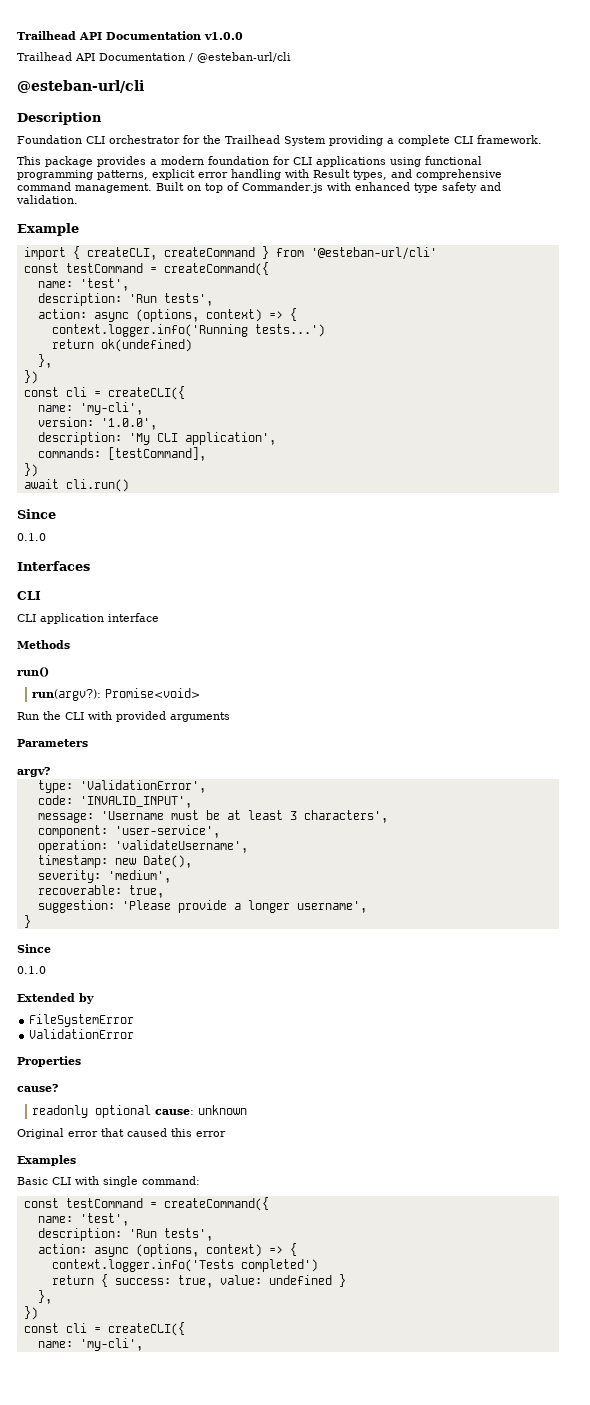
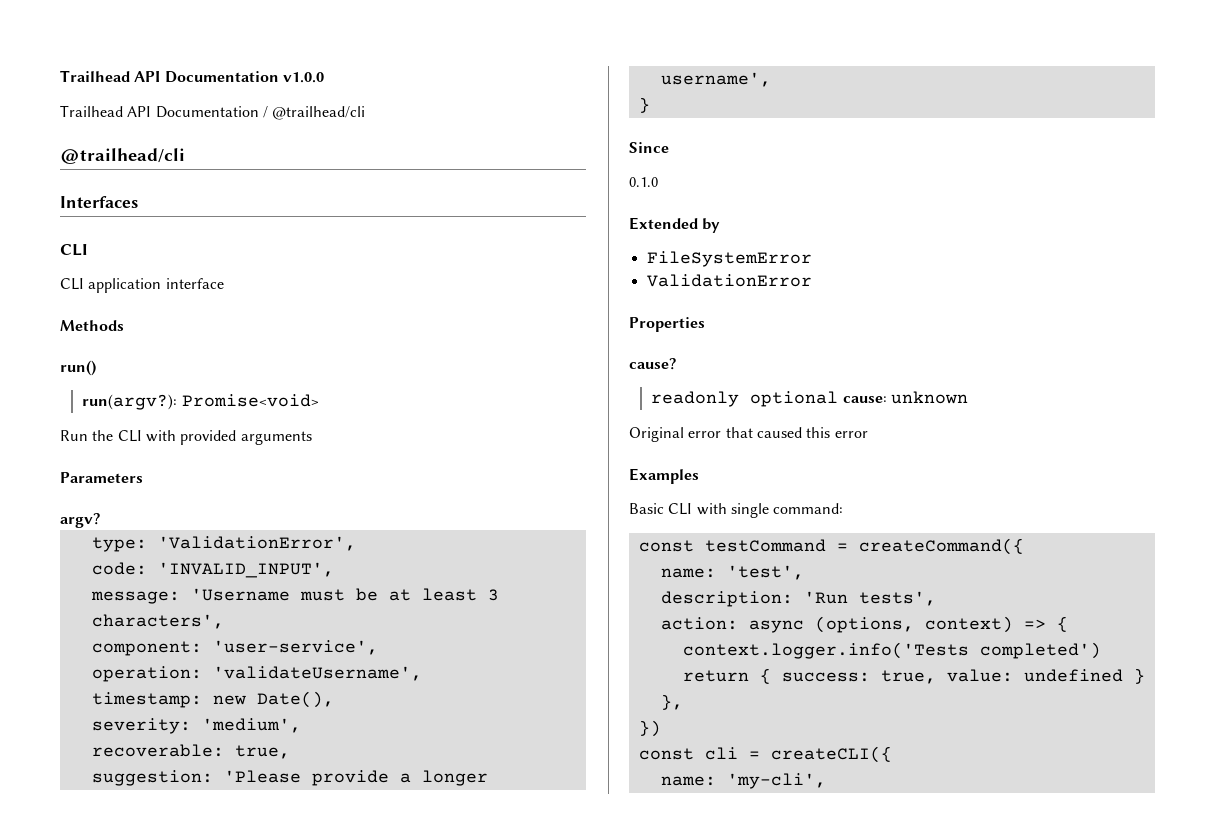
- Trailhead API Documentation / @esteban-url/cli
- @esteban-url/cli
- Description
- Foundation CLI orchestrator for the Trailhead System providing a complete CLI framework.
- This package provides a modern foundation for CLI applications using functional programming patterns, explicit error handling with Result types, and comprehensive command management. Built on top of Commander.js with enhanced type safety and validation.
- Example
- import { createCLI, createCommand } from '@esteban-url/cli'
- const testCommand = createCommand({
- name: 'test',
- description: 'Run tests',
- action: async (options, context) => {
- context.logger.info('Running tests...')
- return ok(undefined)
- },
- })
- const cli = createCLI({
- name: 'my-cli',
- version: '1.0.0',
- description: 'My CLI application',
- commands: [testCommand],
- })
- await cli.run()
- Since
- 0.1.0
+ Trailhead API Documentation / @trailhead/cli
+ @trailhead/cli

